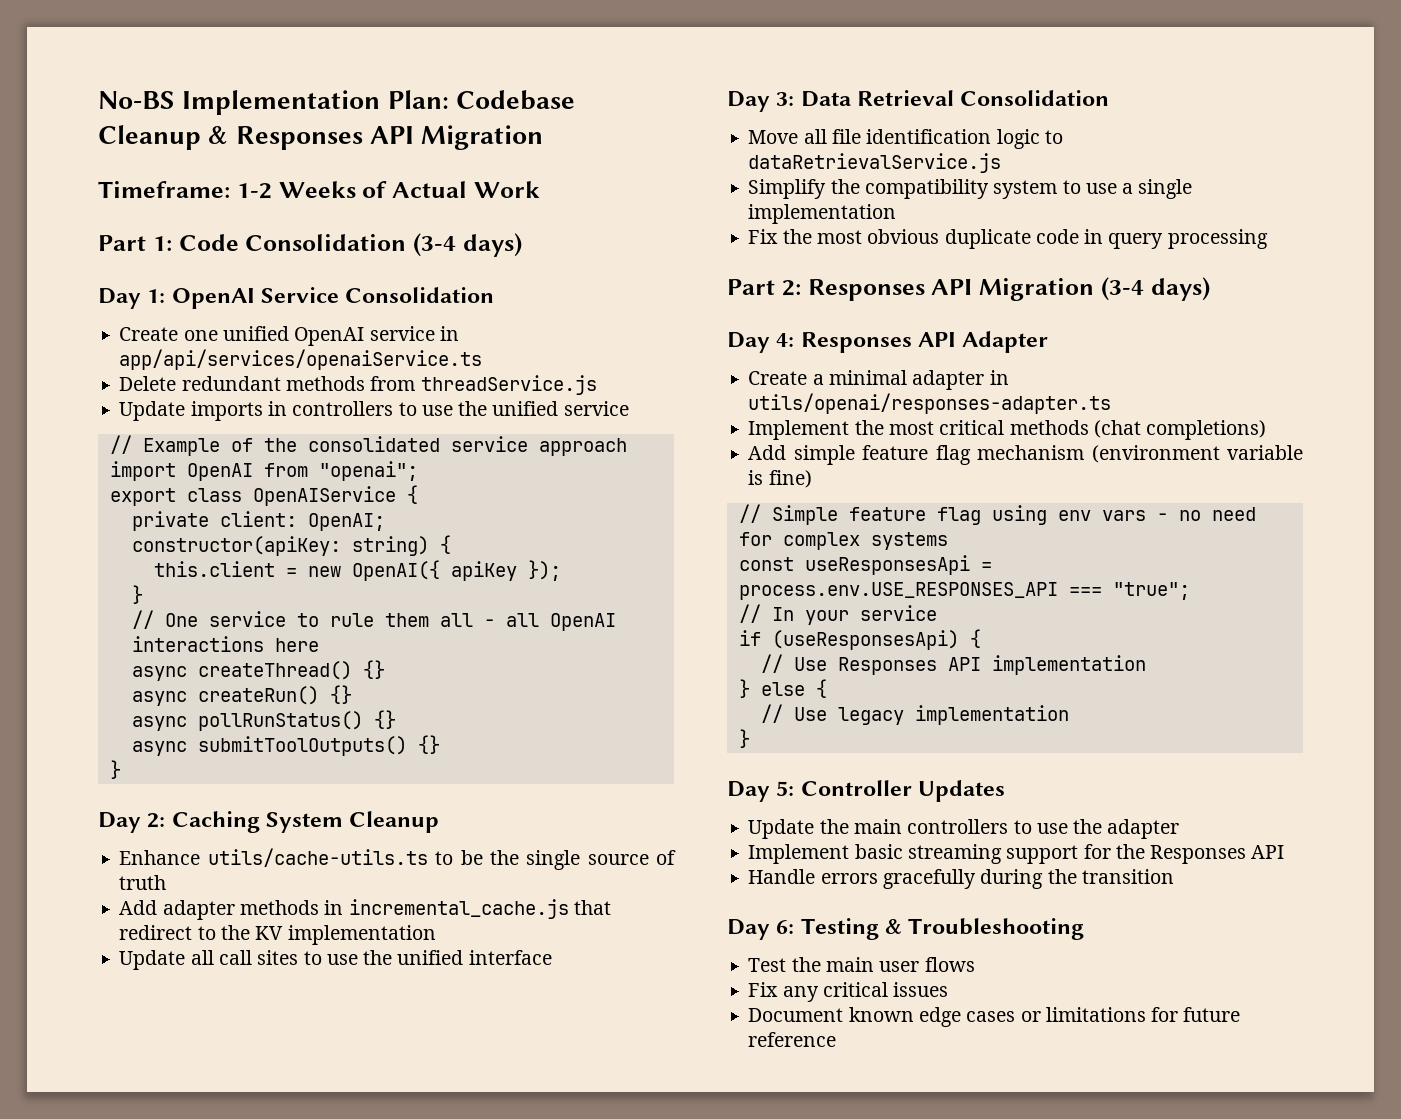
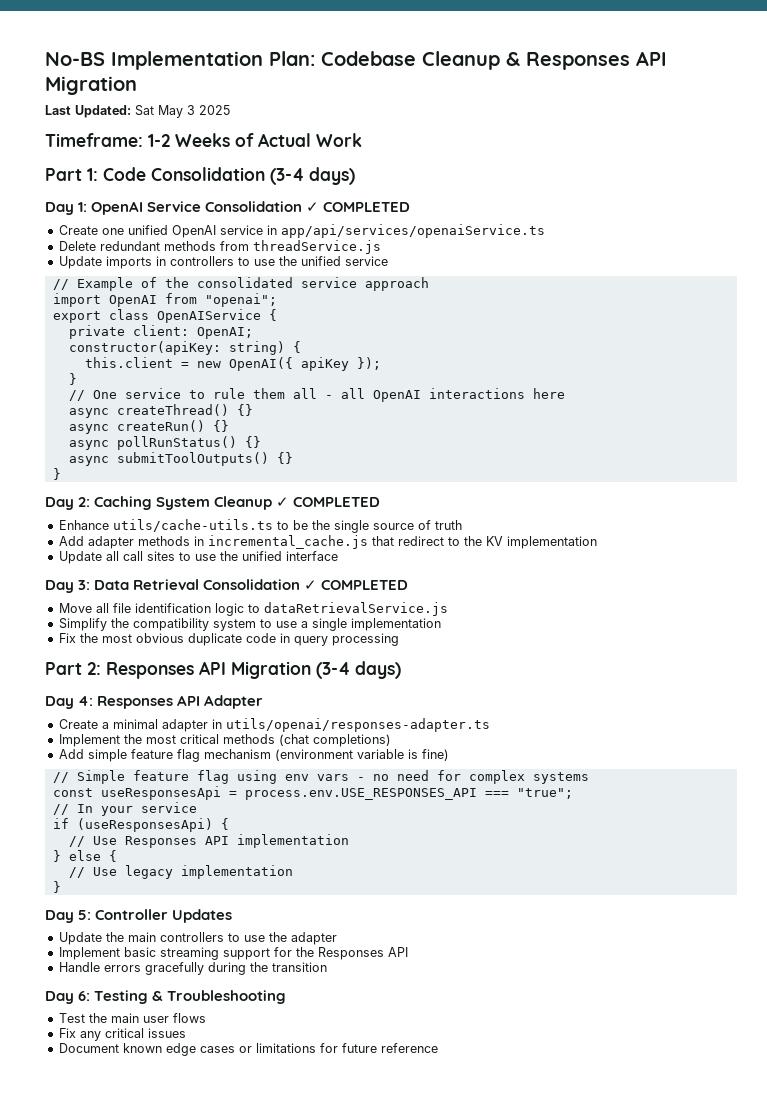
+ Last Updated: Sat May 3 2025
- Day 1: OpenAI Service Consolidation
+ Day 1: OpenAI Service Consolidation ✓ COMPLETED
- Day 2: Caching System Cleanup
+ Day 2: Caching System Cleanup ✓ COMPLETED
- Day 3: Data Retrieval Consolidation
+ Day 3: Data Retrieval Consolidation ✓ COMPLETED

